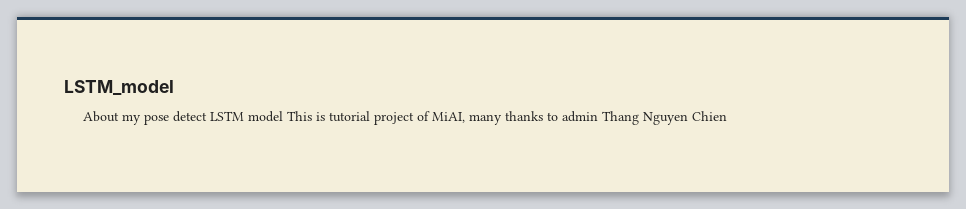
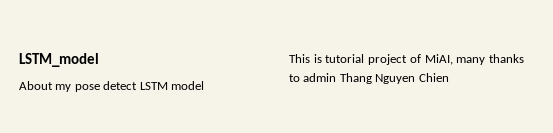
- About my pose detect LSTM model This is tutorial project of MiAI, many thanks to admin Thang Nguyen Chien
+ About my pose detect LSTM model
+ This is tutorial project of MiAI, many thanks to admin Thang Nguyen Chien

